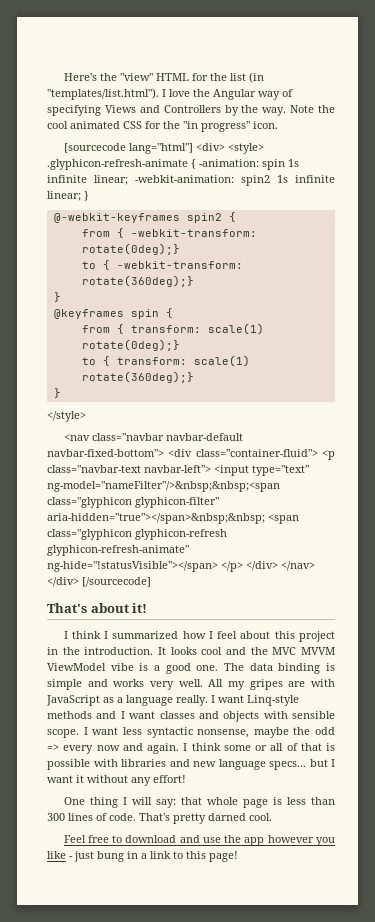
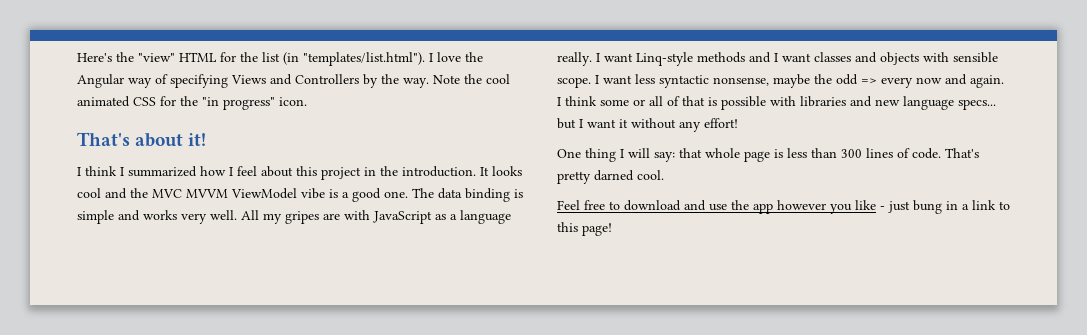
- [sourcecode lang="html"] <div> <style> .glyphicon-refresh-animate { -animation: spin 1s infinite linear; -webkit-animation: spin2 1s infinite linear; }
- @-webkit-keyframes spin2 {
- from { -webkit-transform: rotate(0deg);}
- to { -webkit-transform: rotate(360deg);}
- }
- @keyframes spin {
- from { transform: scale(1) rotate(0deg);}
- to { transform: scale(1) rotate(360deg);}
- }
- </style>
- <nav class="navbar navbar-default navbar-fixed-bottom"> <div class="container-fluid"> <p class="navbar-text navbar-left"> <input type="text" ng-model="nameFilter"/>&nbsp;&nbsp;<span class="glyphicon glyphicon-filter" aria-hidden="true"></span>&nbsp;&nbsp; <span class="glyphicon glyphicon-refresh glyphicon-refresh-animate" ng-hide="!statusVisible"></span> </p> </div> </nav> </div> [/sourcecode]

